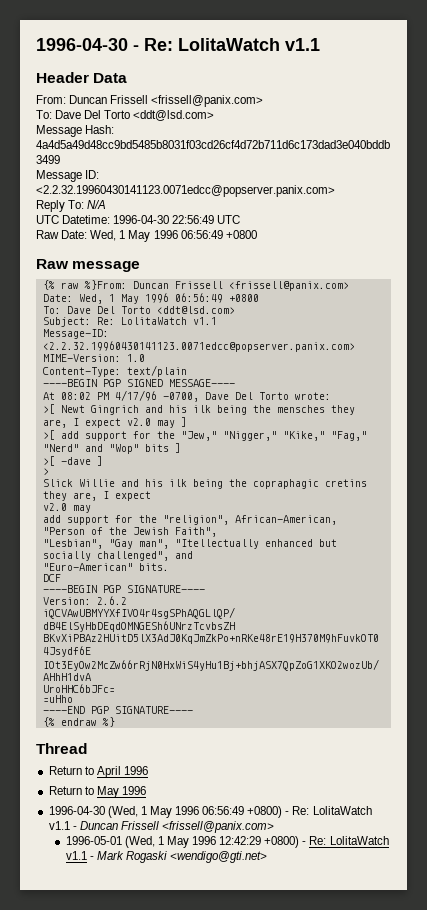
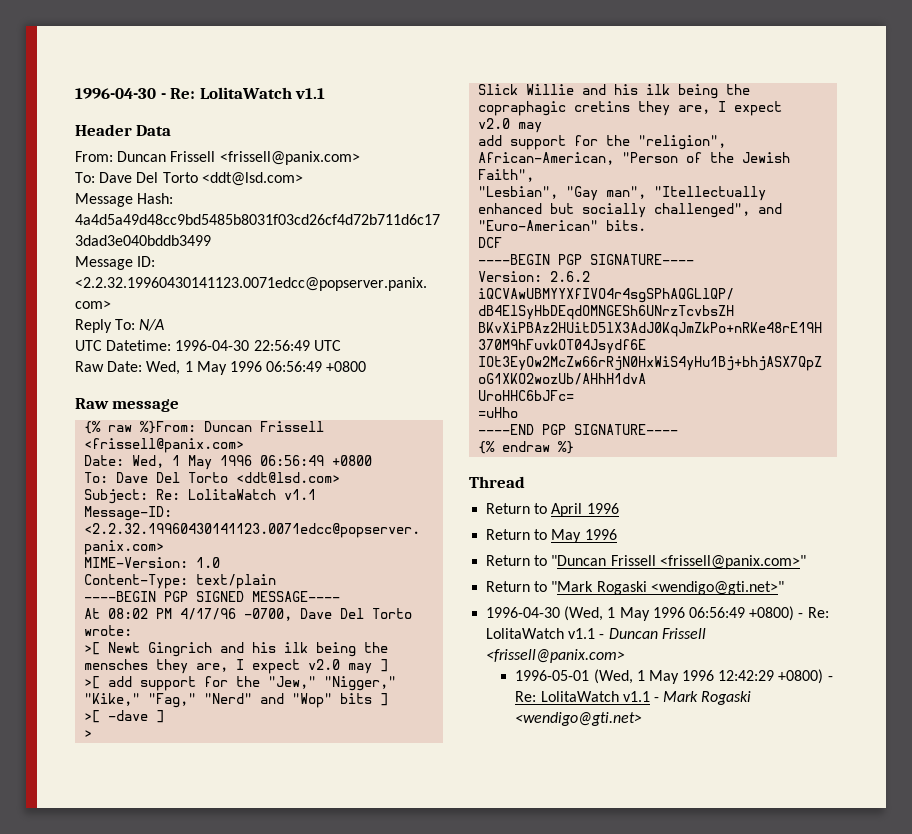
+ Return to "Duncan Frissell <frissell@panix.com>"
+ Return to "Mark Rogaski <wendigo@gti.net>"

